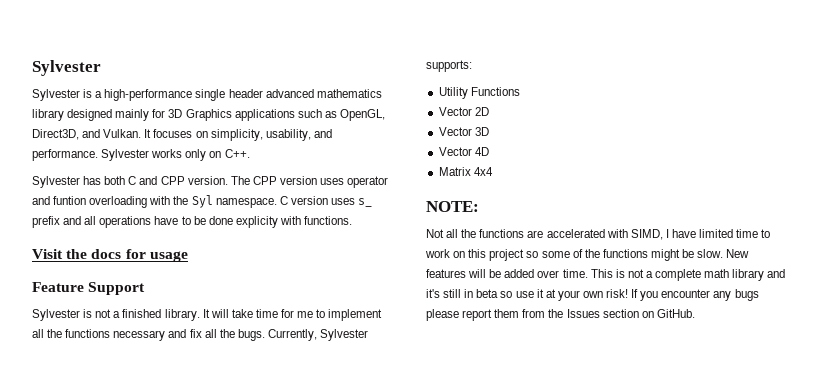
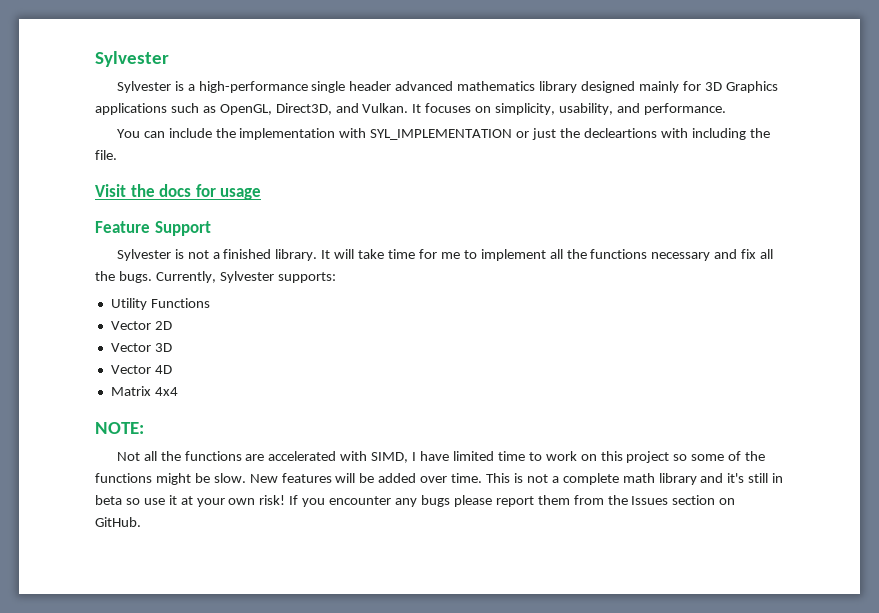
- It focuses on simplicity, usability, and performance. Sylvester works only on C++.
- Sylvester has both C and CPP version. The CPP version uses operator and funtion overloading with the Syl namespace. C version uses s_ prefix and all operations have to be done explicity with functions.
+ It focuses on simplicity, usability, and performance.
+ You can include the implementation with SYL_IMPLEMENTATION or just the decleartions with including the file.

